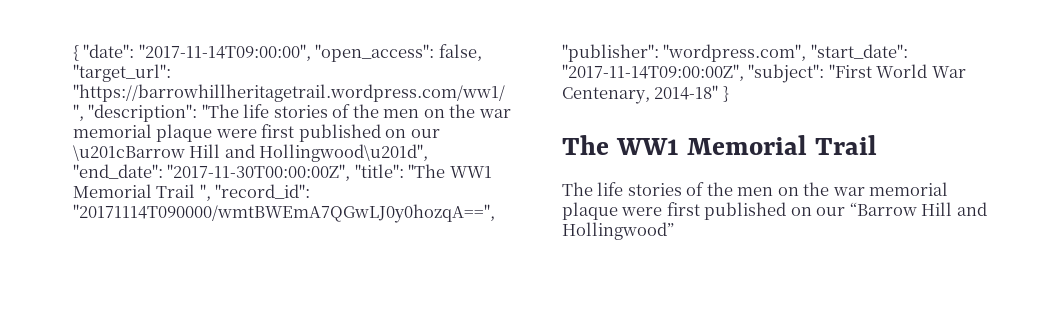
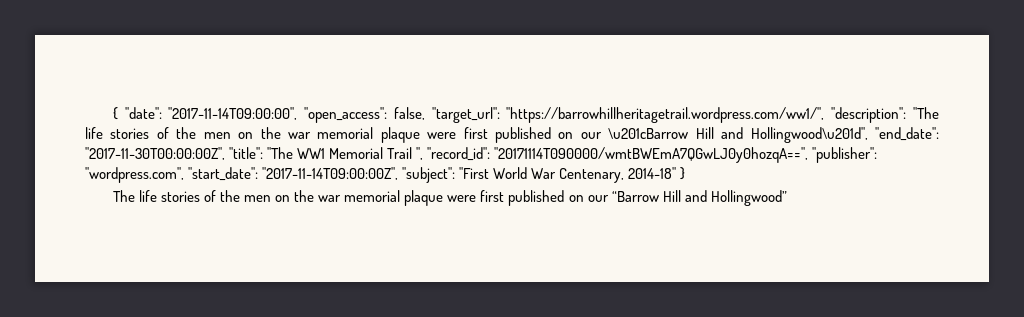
- The WW1 Memorial Trail

